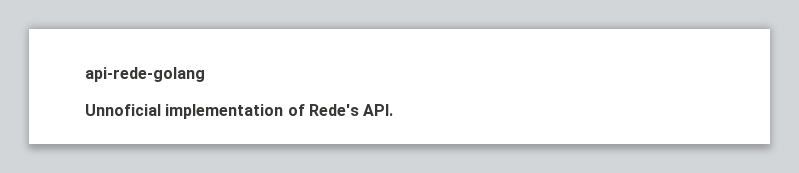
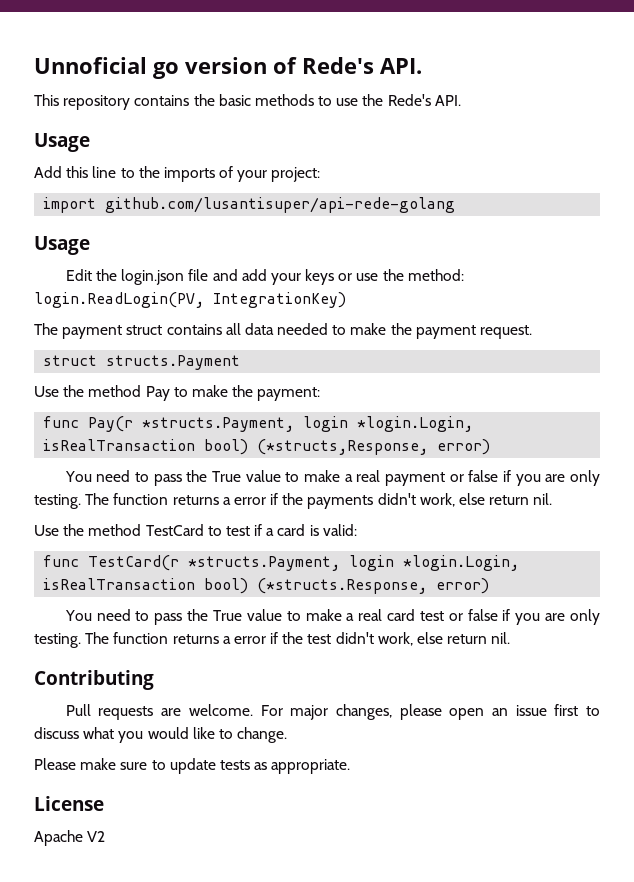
- api-rede-golang
- Unnoficial implementation of Rede's API.
+ Unnoficial go version of Rede's API.
+ This repository contains the basic methods to use the Rede's API.
+ Usage
+ Add this line to the imports of your project:
+ import github.com/lusantisuper/api-rede-golang
+ Usage
+ Edit the login.json file and add your keys or use the method: login.ReadLogin(PV, IntegrationKey)
+ The payment struct contains all data needed to make the payment request.
+ struct structs.Payment
+ Use the method Pay to make the payment:
+ func Pay(r *structs.Payment, login *login.Login, isRealTransaction bool) (*structs,Response, error)
+ You need to pass the True value to make a real payment or false if you are only testing. The function returns a error if the payments didn't work, else return nil.
+ Use the method TestCard to test if a card is valid:
+ func TestCard(r *structs.Payment, login *login.Login, isRealTransaction bool) (*structs.Response, error)
+ You need to pass the True value to make a real card test or false if you are only testing. The function returns a error if the test didn't work, else return nil.
+ Contributing
+ Pull requests are welcome. For major changes, please open an issue first to discuss what you would like to change.
+ Please make sure to update tests as appropriate.
+ License
+ Apache V2

